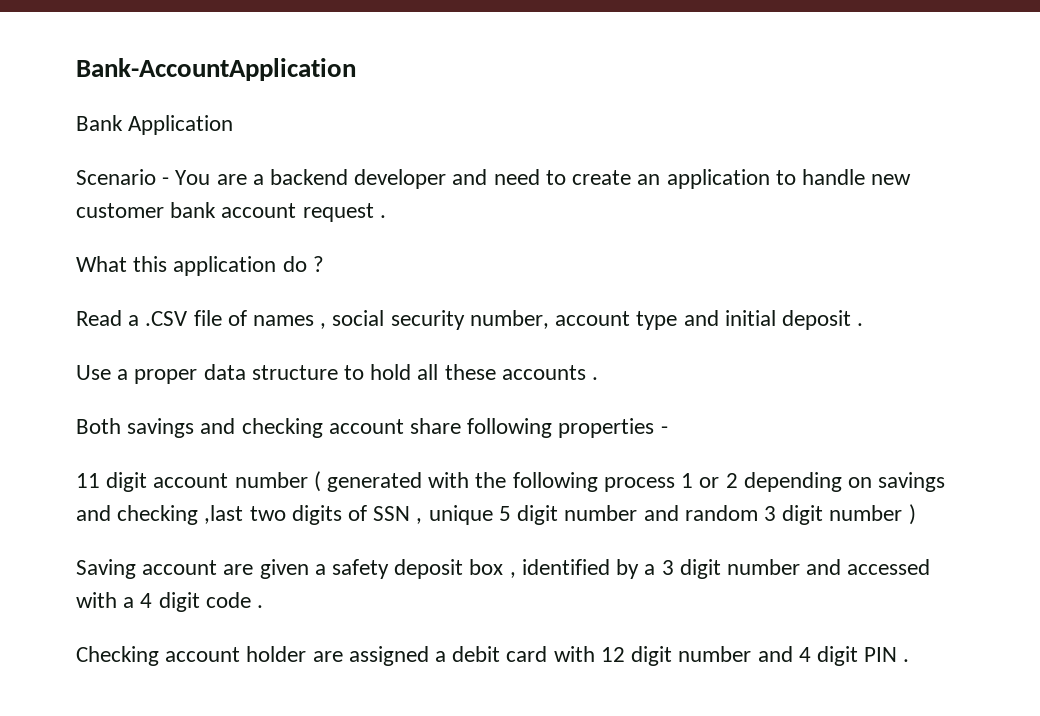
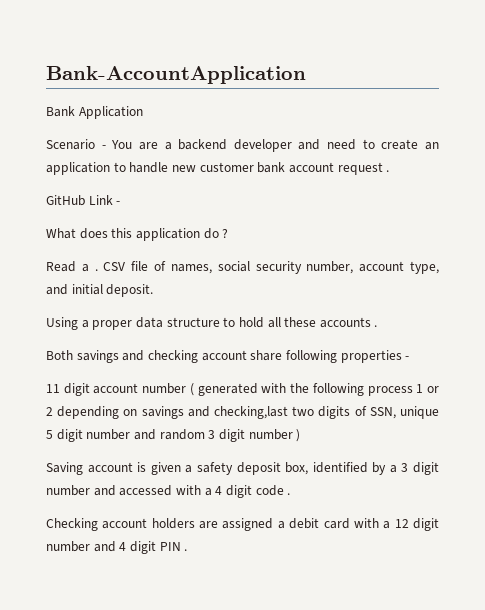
+ GitHub Link -
- What this application do ?
+ What does this application do ?
- Read a .CSV file of names , social security number, account type and initial deposit .
- Use a proper data structure to hold all these accounts .
+ Read a . CSV file of names, social security number, account type, and initial deposit.
+ Using a proper data structure to hold all these accounts .
- 11 digit account number ( generated with the following process 1 or 2 depending on savings and checking ,last two digits of SSN , unique 5 digit number and random 3 digit number )
+ 11 digit account number ( generated with the following process 1 or 2 depending on savings and checking,last two digits of SSN, unique 5 digit number and random 3 digit number )
- Saving account are given a safety deposit box , identified by a 3 digit number and accessed with a 4 digit code .
+ Saving account is given a safety deposit box, identified by a 3 digit number and accessed with a 4 digit code .
- Checking account holder are assigned a debit card with 12 digit number and 4 digit PIN .
+ Checking account holders are assigned a debit card with a 12 digit number and 4 digit PIN .

